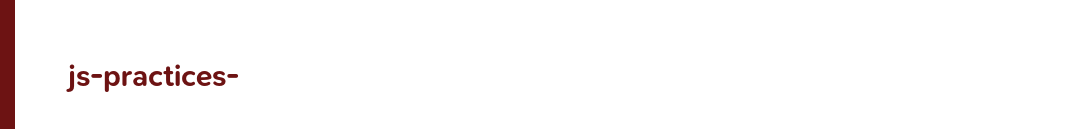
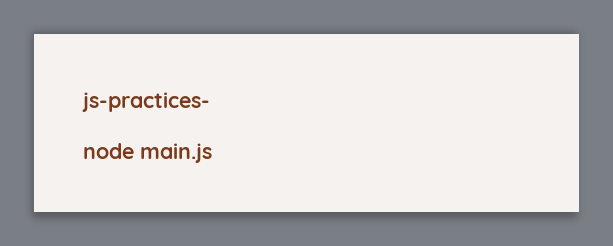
+ node main.js

